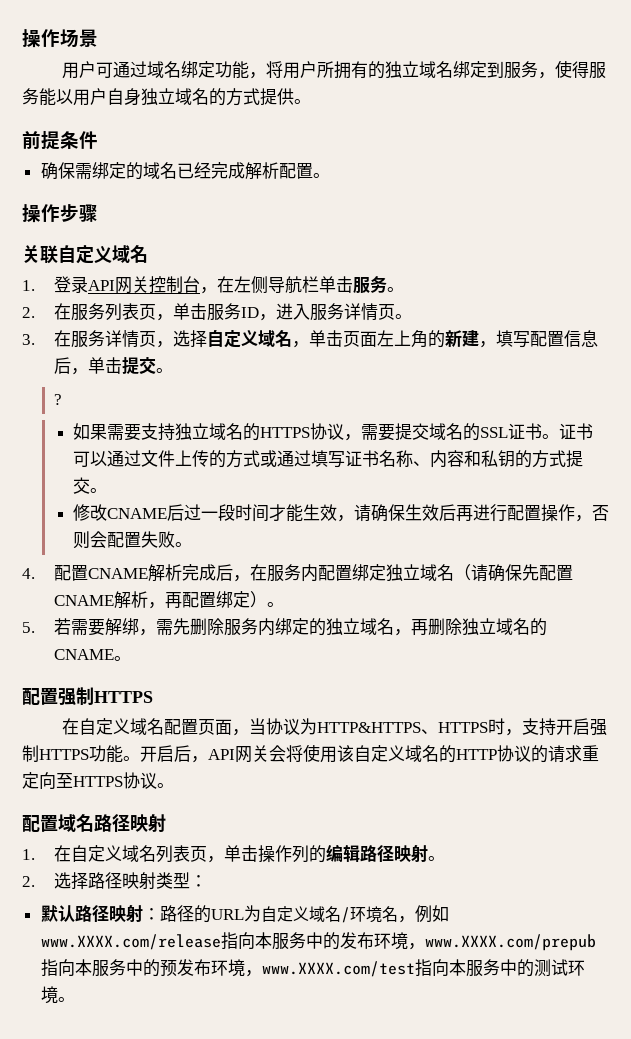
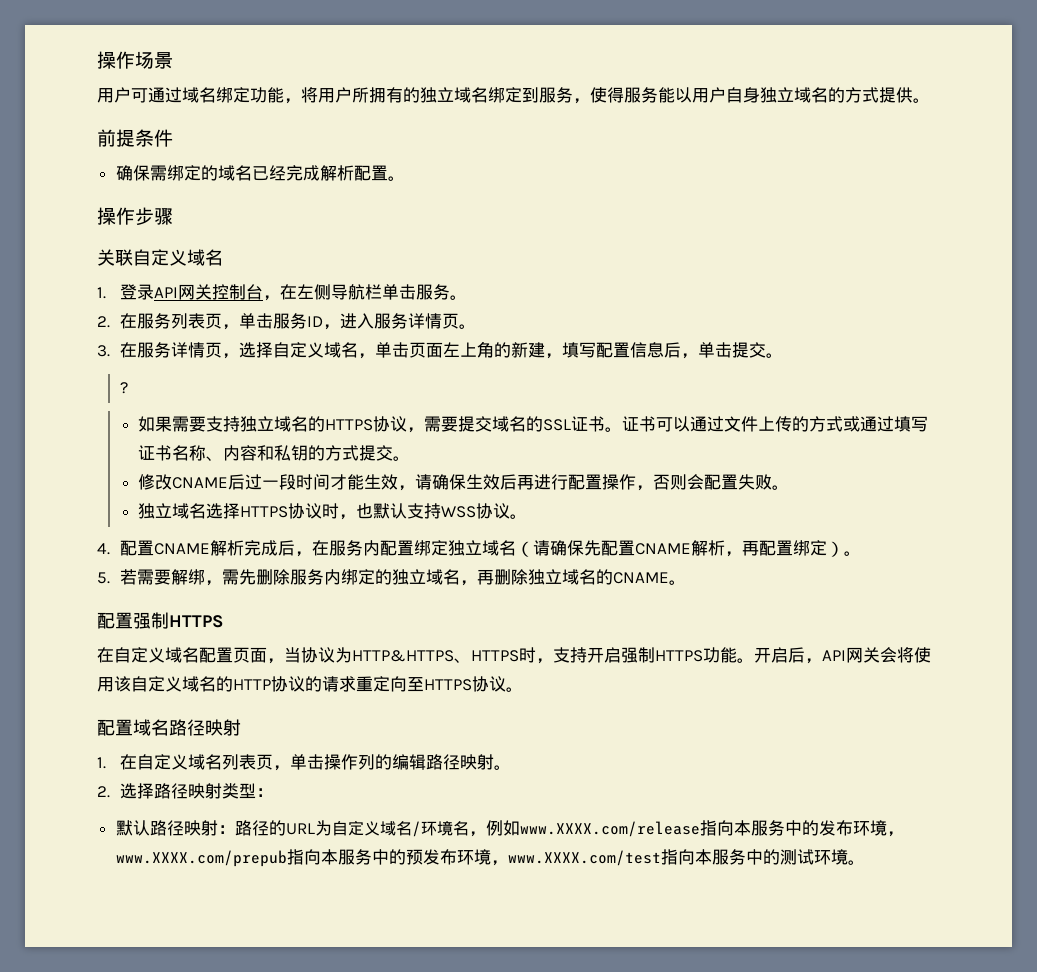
+ 独立域名选择HTTPS协议时，也默认支持WSS协议。

